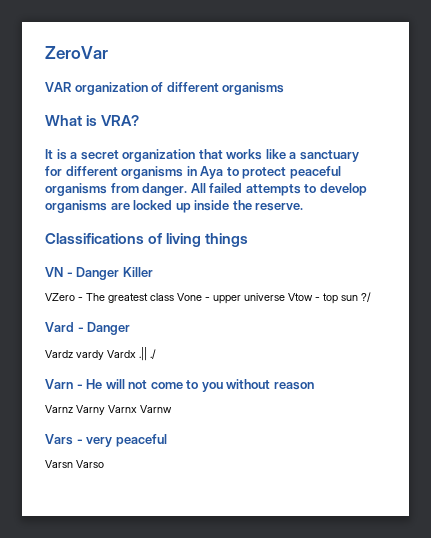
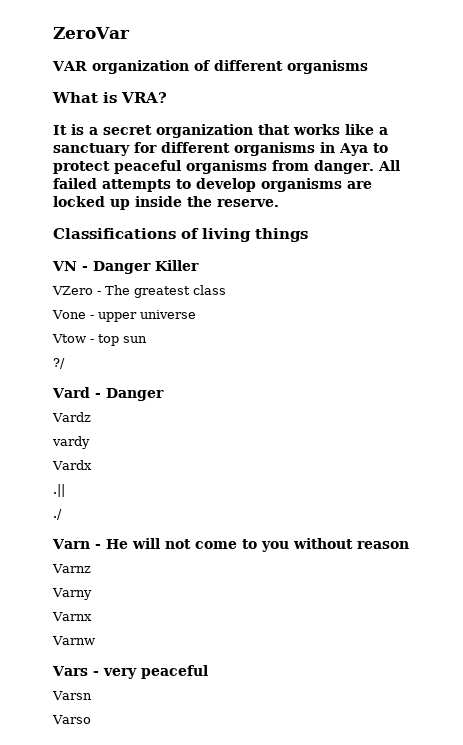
- VZero - The greatest class Vone - upper universe Vtow - top sun ?/
+ VZero - The greatest class
+ Vone - upper universe
+ Vtow - top sun
+ ?/
- Vardz vardy Vardx .|| ./
+ Vardz
+ vardy
+ Vardx
+ .||
+ ./
- Varnz Varny Varnx Varnw
+ Varnz
+ Varny
+ Varnx
+ Varnw
- Varsn Varso
+ Varsn
+ Varso

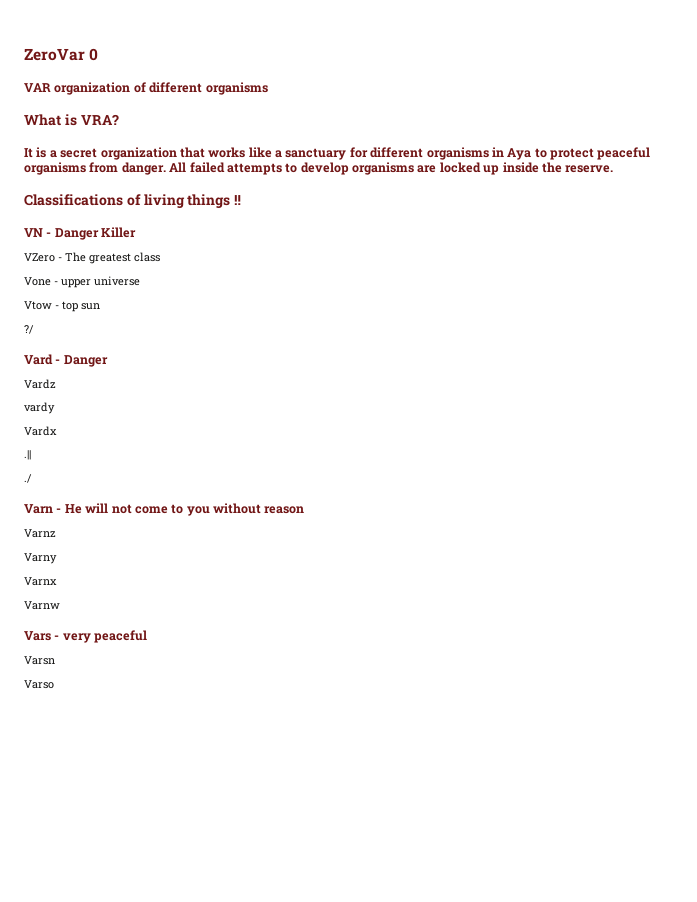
- ZeroVar
+ ZeroVar 0
- Classifications of living things
+ Classifications of living things ‼

